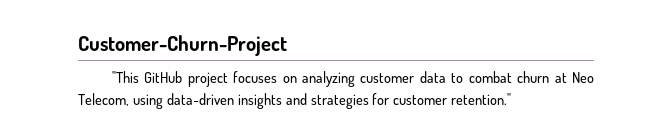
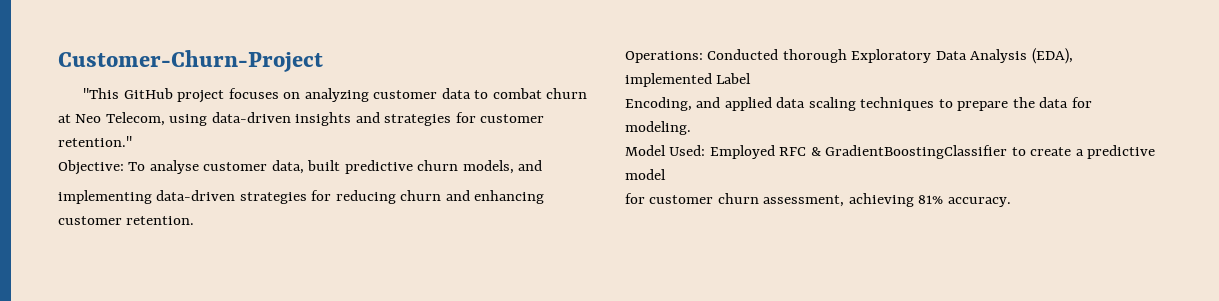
+ Objective: To analyse customer data, built predictive churn models, and
+ implementing data-driven strategies for reducing churn and enhancing customer retention.
+ Operations: Conducted thorough Exploratory Data Analysis (EDA), implemented Label
+ Encoding, and applied data scaling techniques to prepare the data for modeling.
+ Model Used: Employed RFC & GradientBoostingClassifier to create a predictive model
+ for customer churn assessment, achieving 81% accuracy.

